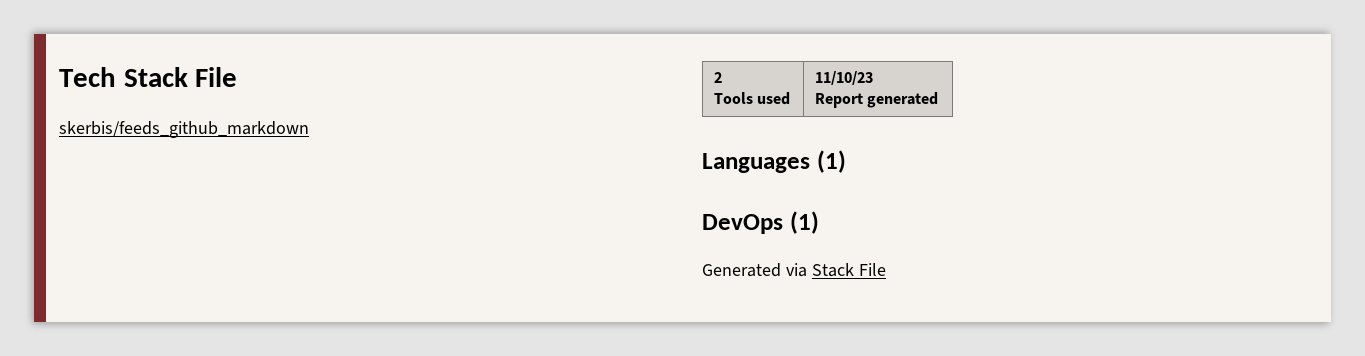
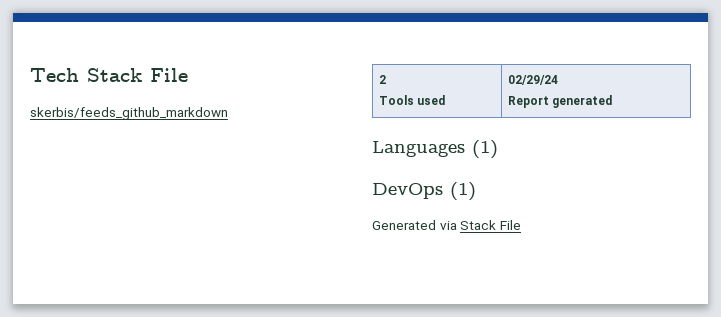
  2
- Tools used | 11/10/23
+ Tools used | 02/29/24

